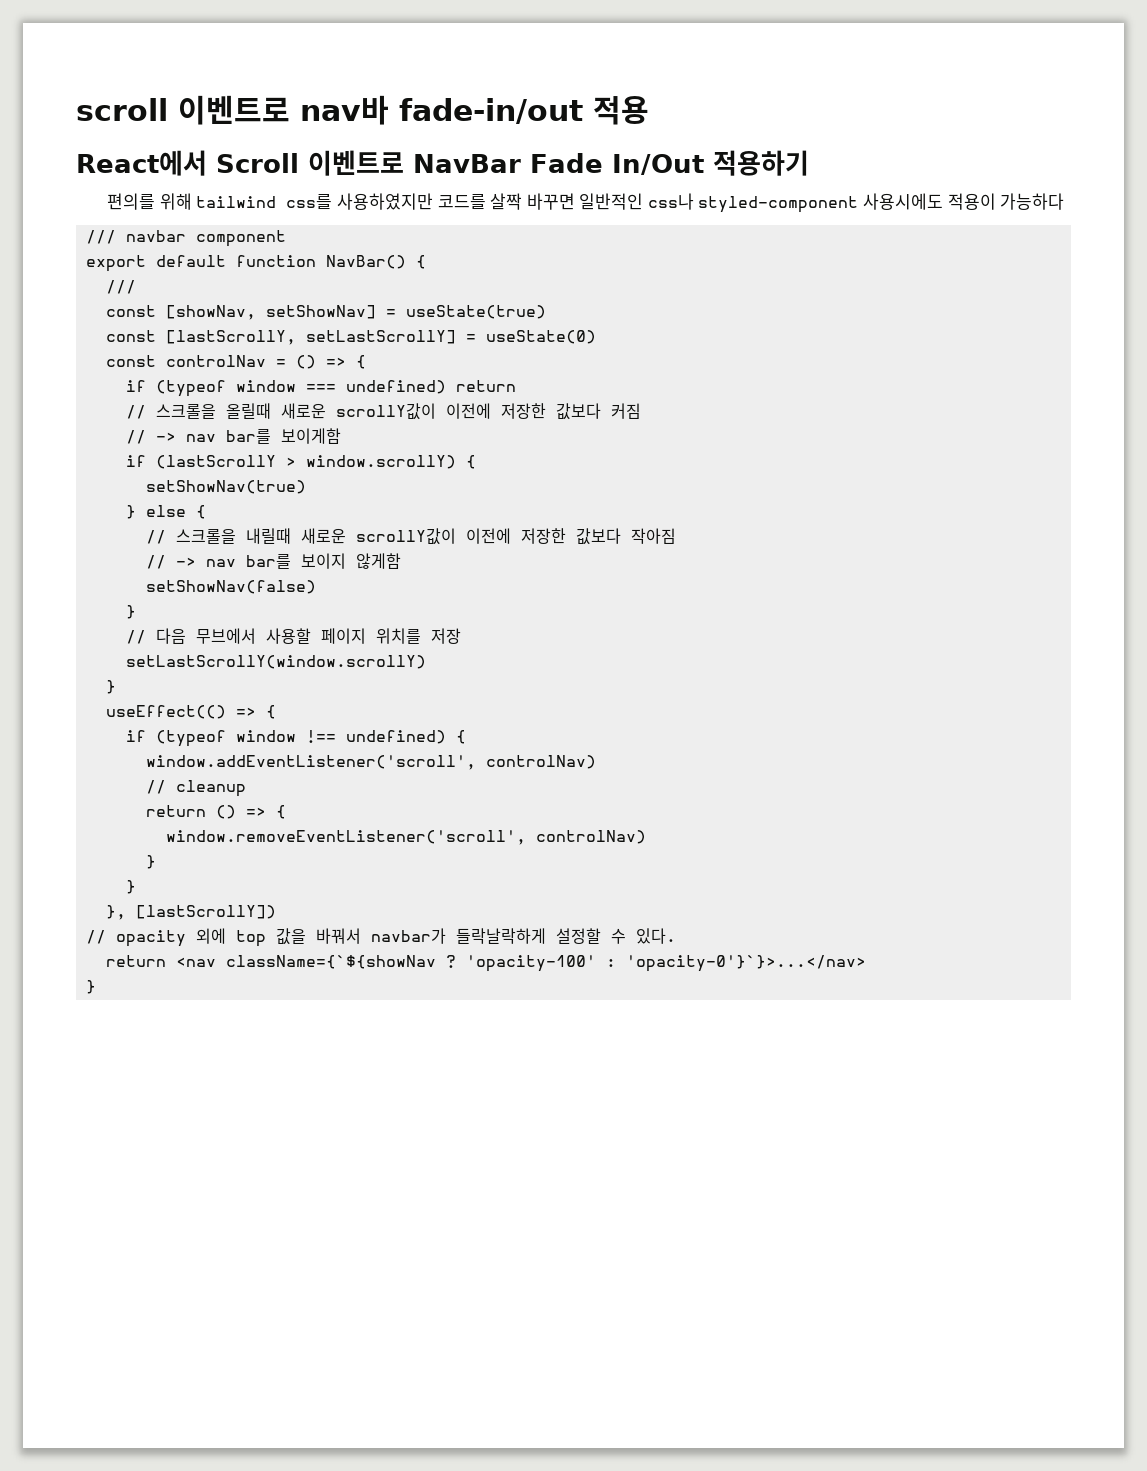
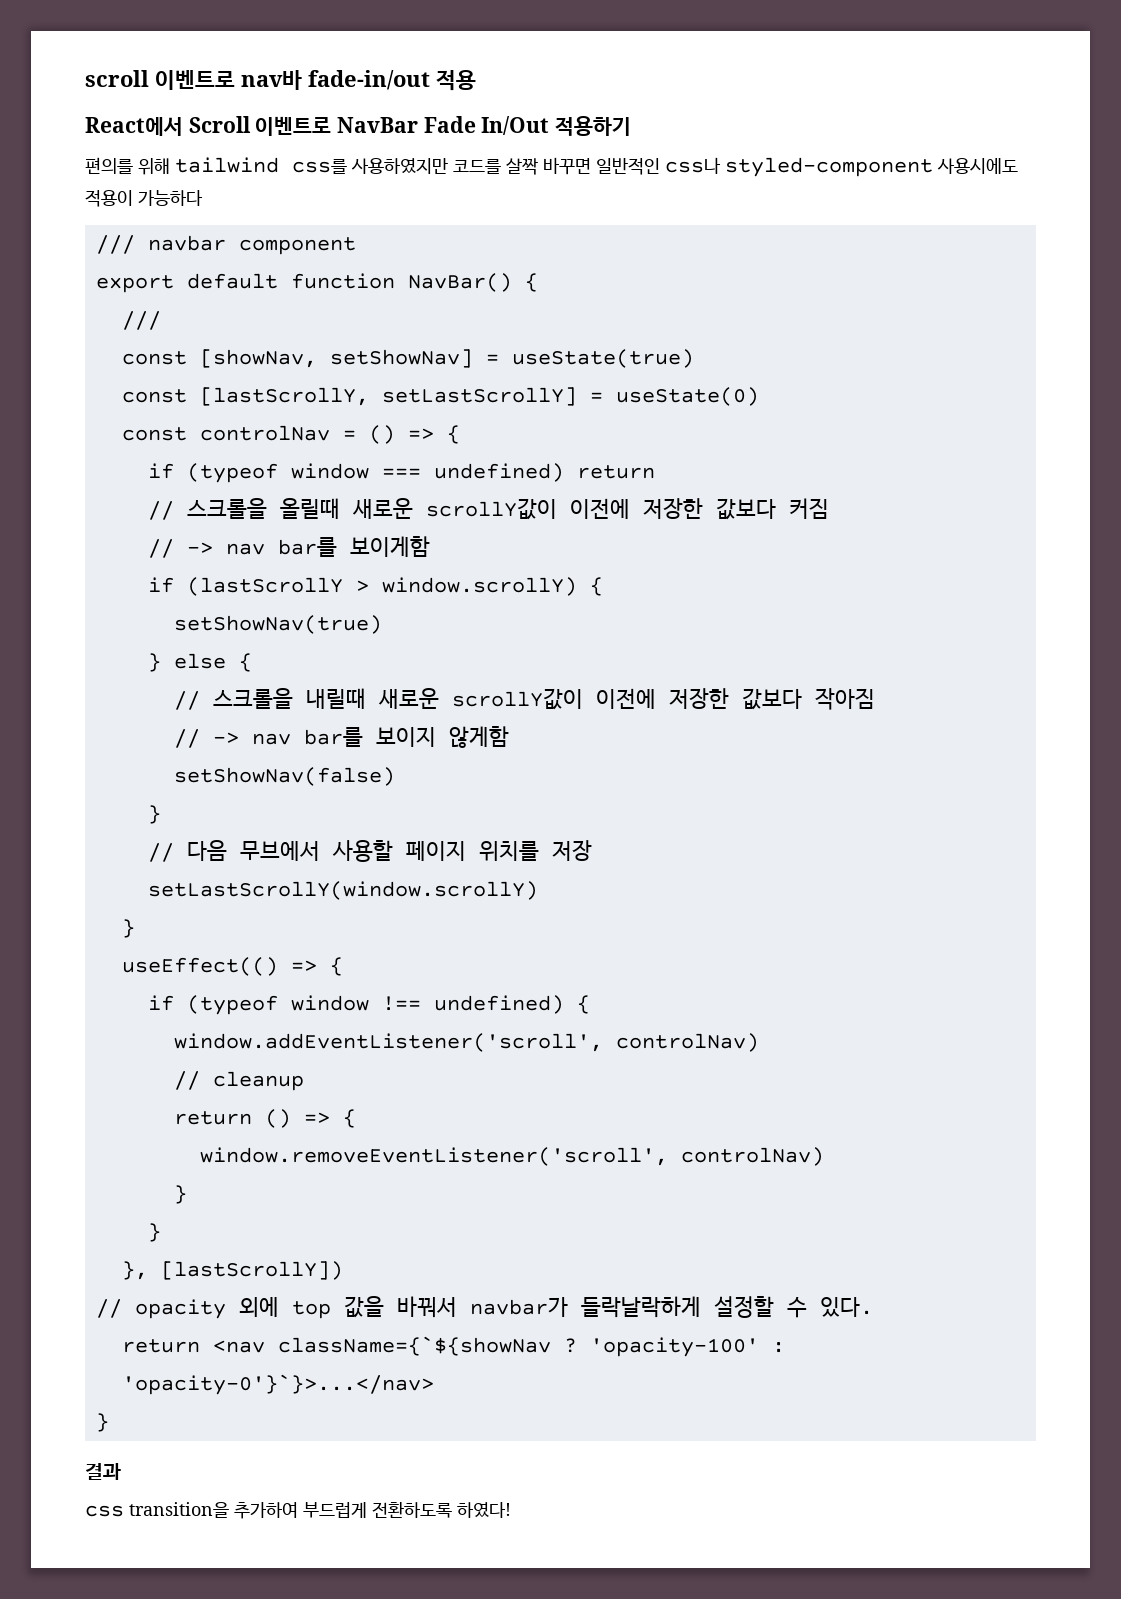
+ 결과
+ css transition을 추가하여 부드럽게 전환하도록 하였다!

